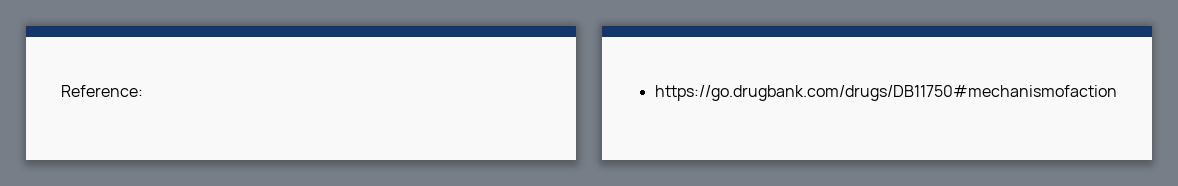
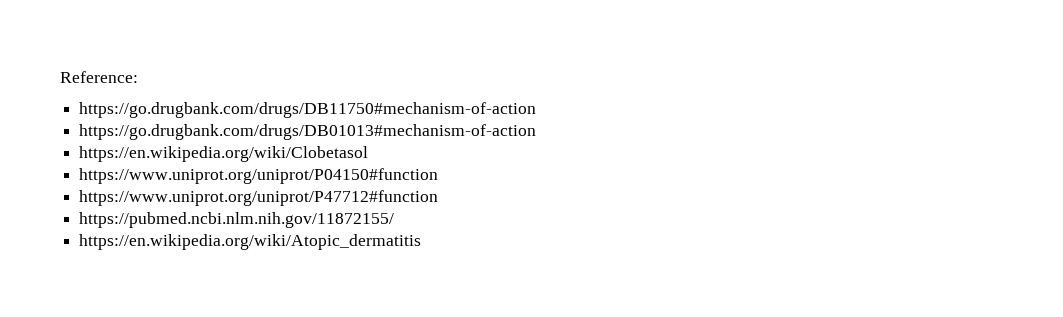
- https://go.drugbank.com/drugs/DB11750#mechanismofaction
+ https://go.drugbank.com/drugs/DB11750#mechanism-of-action
+ https://go.drugbank.com/drugs/DB01013#mechanism-of-action
+ https://en.wikipedia.org/wiki/Clobetasol
+ https://www.uniprot.org/uniprot/P04150#function
+ https://www.uniprot.org/uniprot/P47712#function
+ https://pubmed.ncbi.nlm.nih.gov/11872155/
+ https://en.wikipedia.org/wiki/Atopic_dermatitis

